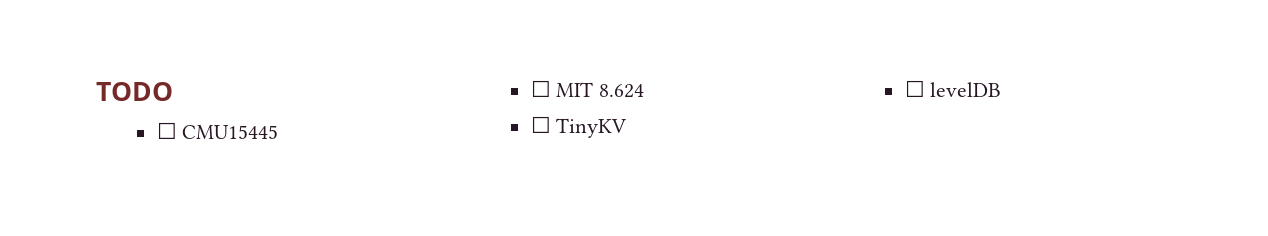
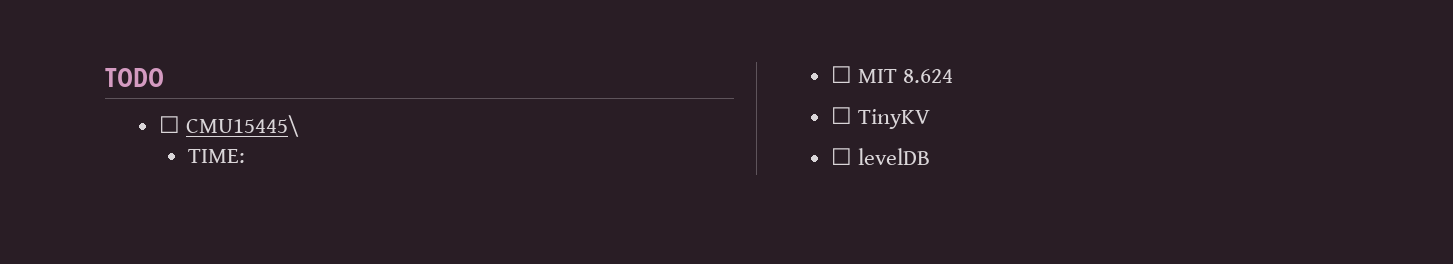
- ☐ CMU15445
+ ☐ CMU15445\
+ TIME:

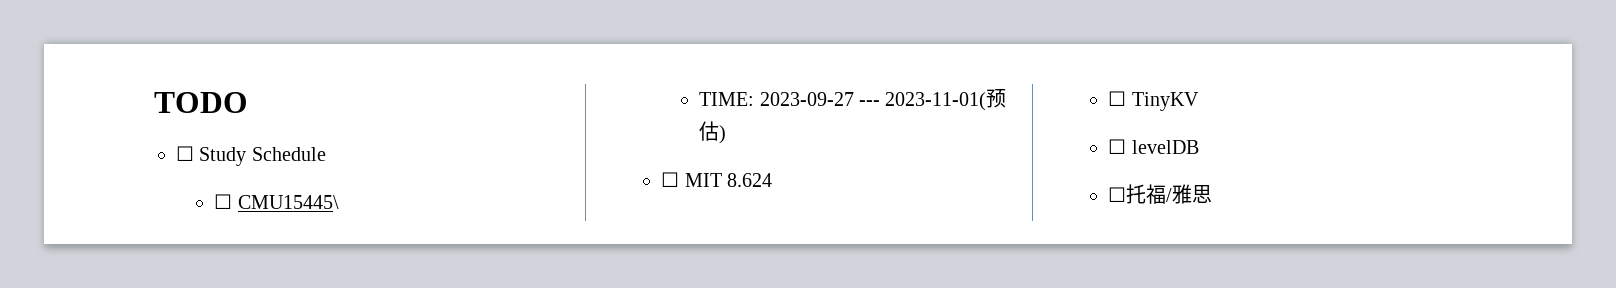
+ ☐ Study Schedule
- TIME:
+ TIME: 2023-09-27 --- 2023-11-01(预估)
+ ☐托福/雅思

